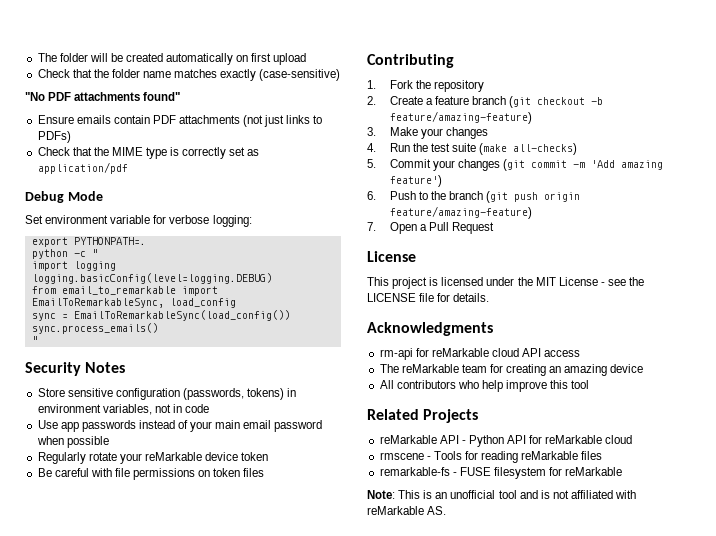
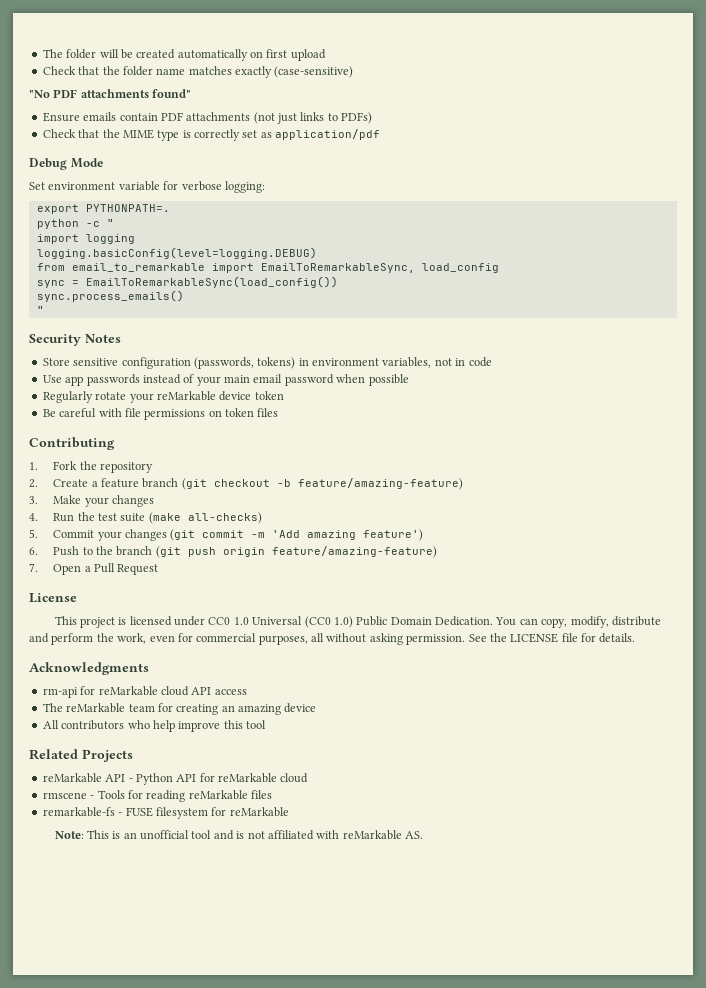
- This project is licensed under the MIT License - see the LICENSE file for details.
+ This project is licensed under CC0 1.0 Universal (CC0 1.0) Public Domain Dedication. You can copy, modify, distribute and perform the work, even for commercial purposes, all without asking permission. See the LICENSE file for details.

